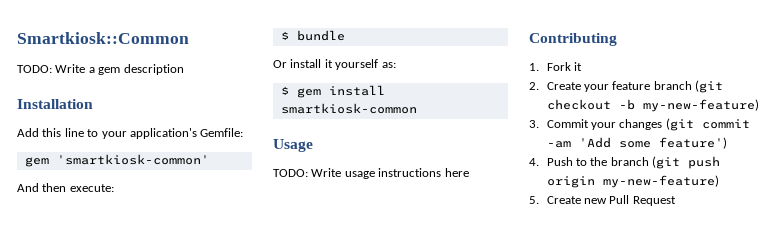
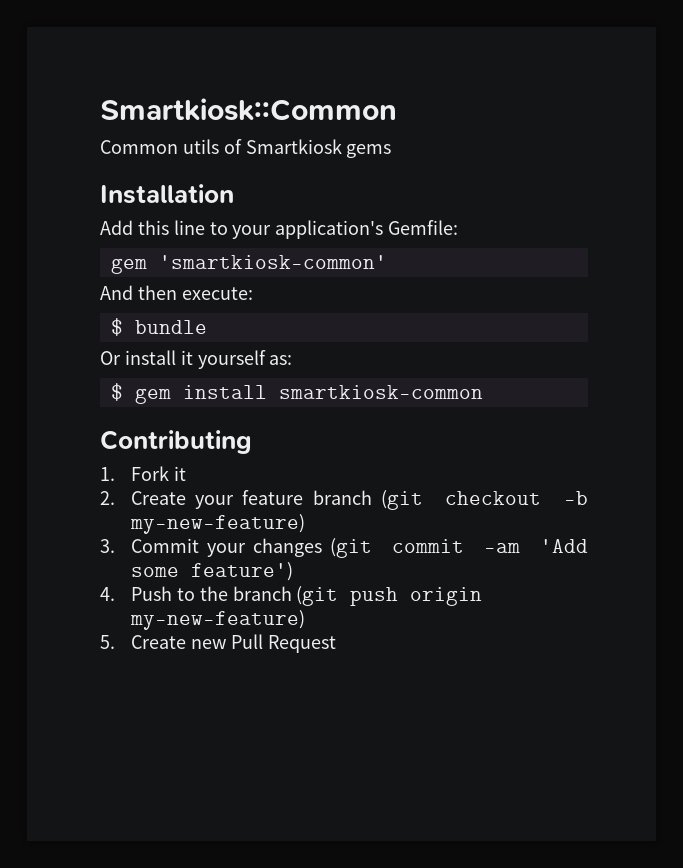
- TODO: Write a gem description
+ Common utils of Smartkiosk gems
- Usage
- TODO: Write usage instructions here

